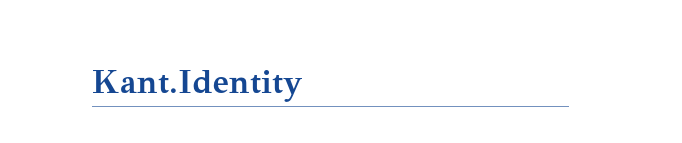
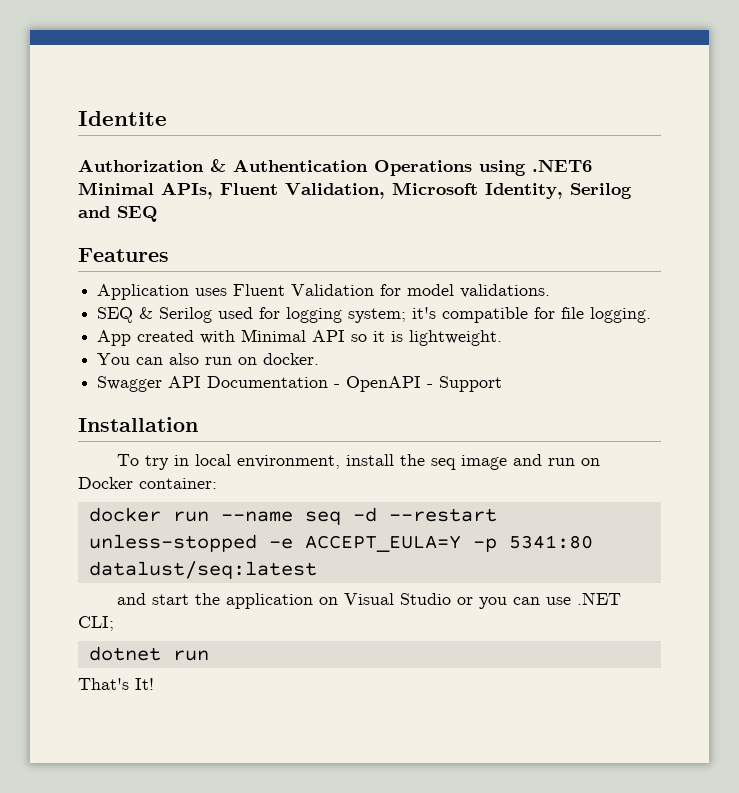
- Kant.Identity
+ Identite
+ Authorization & Authentication Operations using .NET6 Minimal APIs, Fluent Validation, Microsoft Identity, Serilog and SEQ
+ Features
+ Application uses Fluent Validation for model validations.
+ SEQ & Serilog used for logging system; it's compatible for file logging.
+ App created with Minimal API so it is lightweight.
+ You can also run on docker.
+ Swagger API Documentation - OpenAPI - Support
+ Installation
+ To try in local environment, install the seq image and run on Docker container:
+ docker run --name seq -d --restart unless-stopped -e ACCEPT_EULA=Y -p 5341:80 datalust/seq:latest
+ and start the application on Visual Studio or you can use .NET CLI;
+ dotnet run
+ That's It!

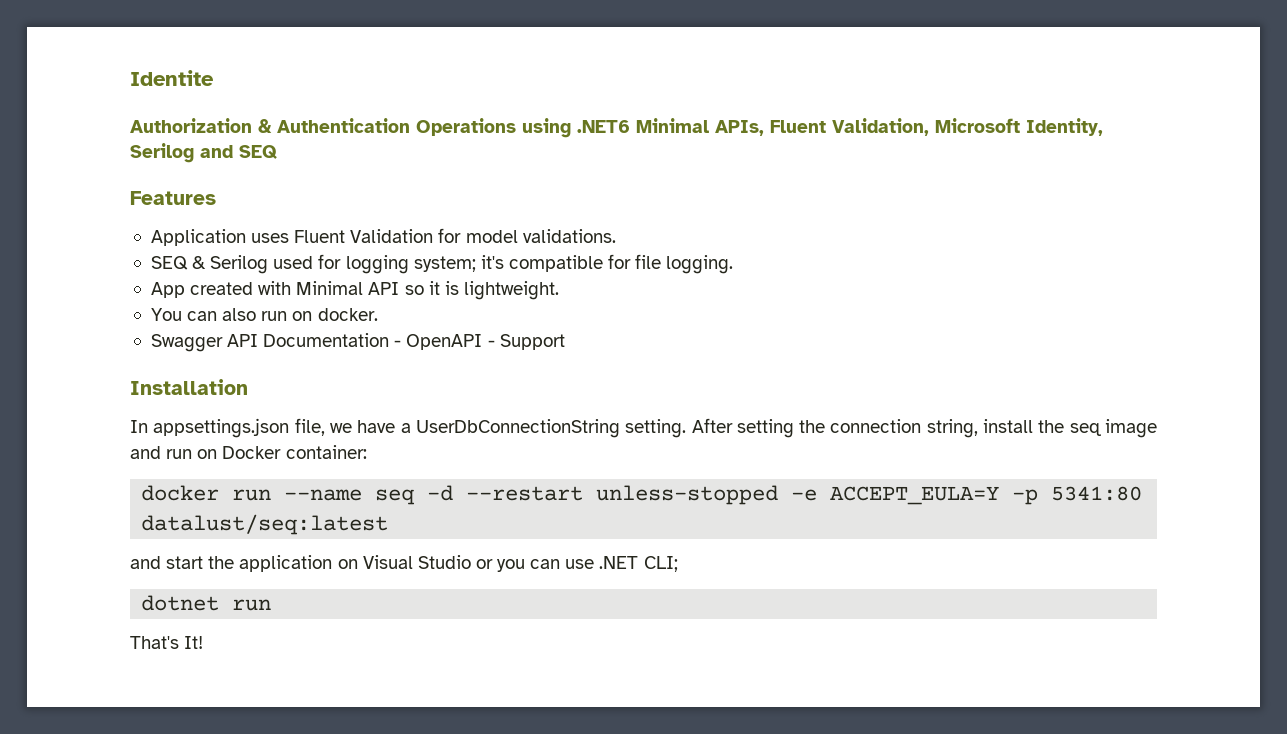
- To try in local environment, install the seq image and run on Docker container:
+ In appsettings.json file, we have a UserDbConnectionString setting. After setting the connection string, install the seq image and run on Docker container:

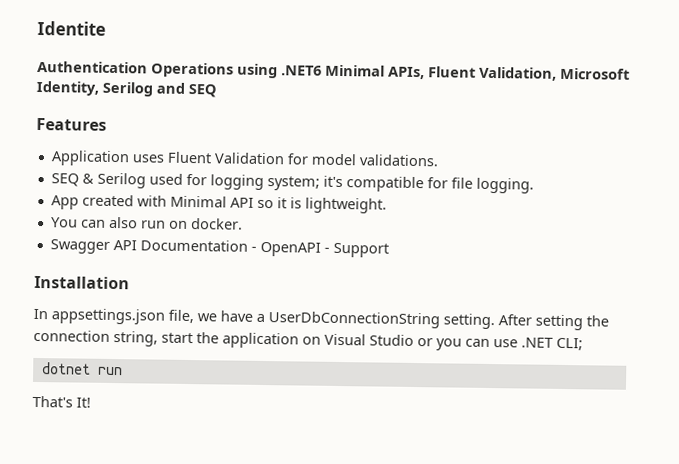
- Authorization & Authentication Operations using .NET6 Minimal APIs, Fluent Validation, Microsoft Identity, Serilog and SEQ
+ Authentication Operations using .NET6 Minimal APIs, Fluent Validation, Microsoft Identity, Serilog and SEQ
- After setting the connection string, install the seq image and run on Docker container:
- docker run --name seq -d --restart unless-stopped -e ACCEPT_EULA=Y -p 5341:80 datalust/seq:latest
- and start the application on Visual Studio or you can use .NET CLI;
+ After setting the connection string, start the application on Visual Studio or you can use .NET CLI;

